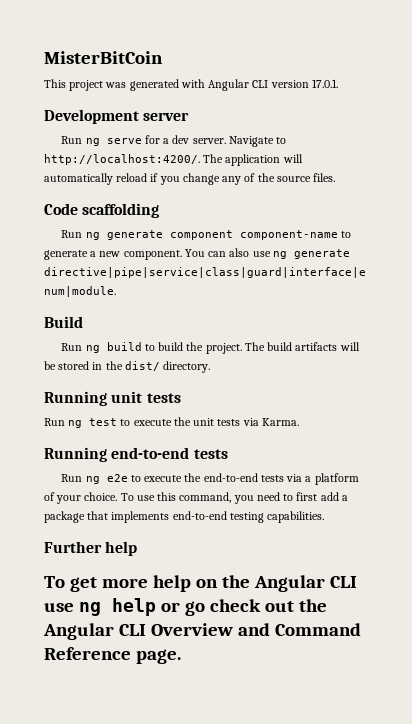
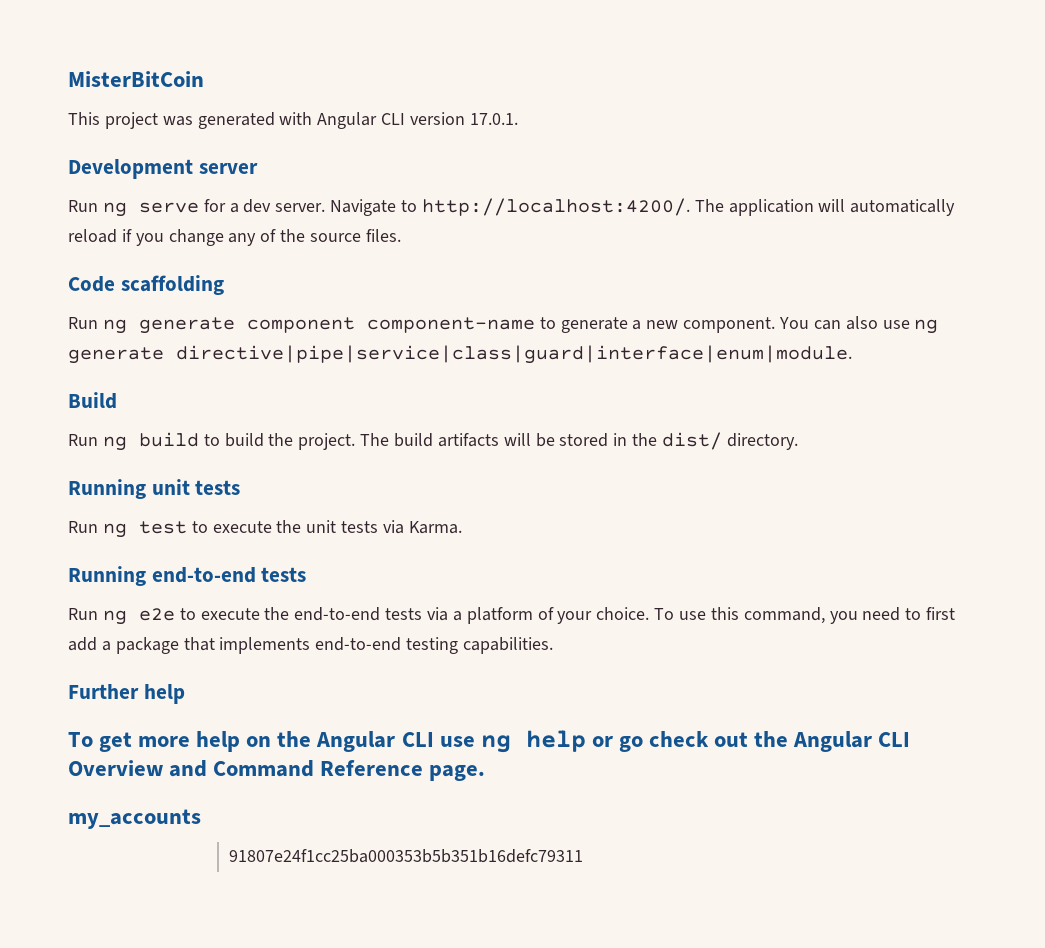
+ my_accounts
+ 91807e24f1cc25ba000353b5b351b16defc79311

